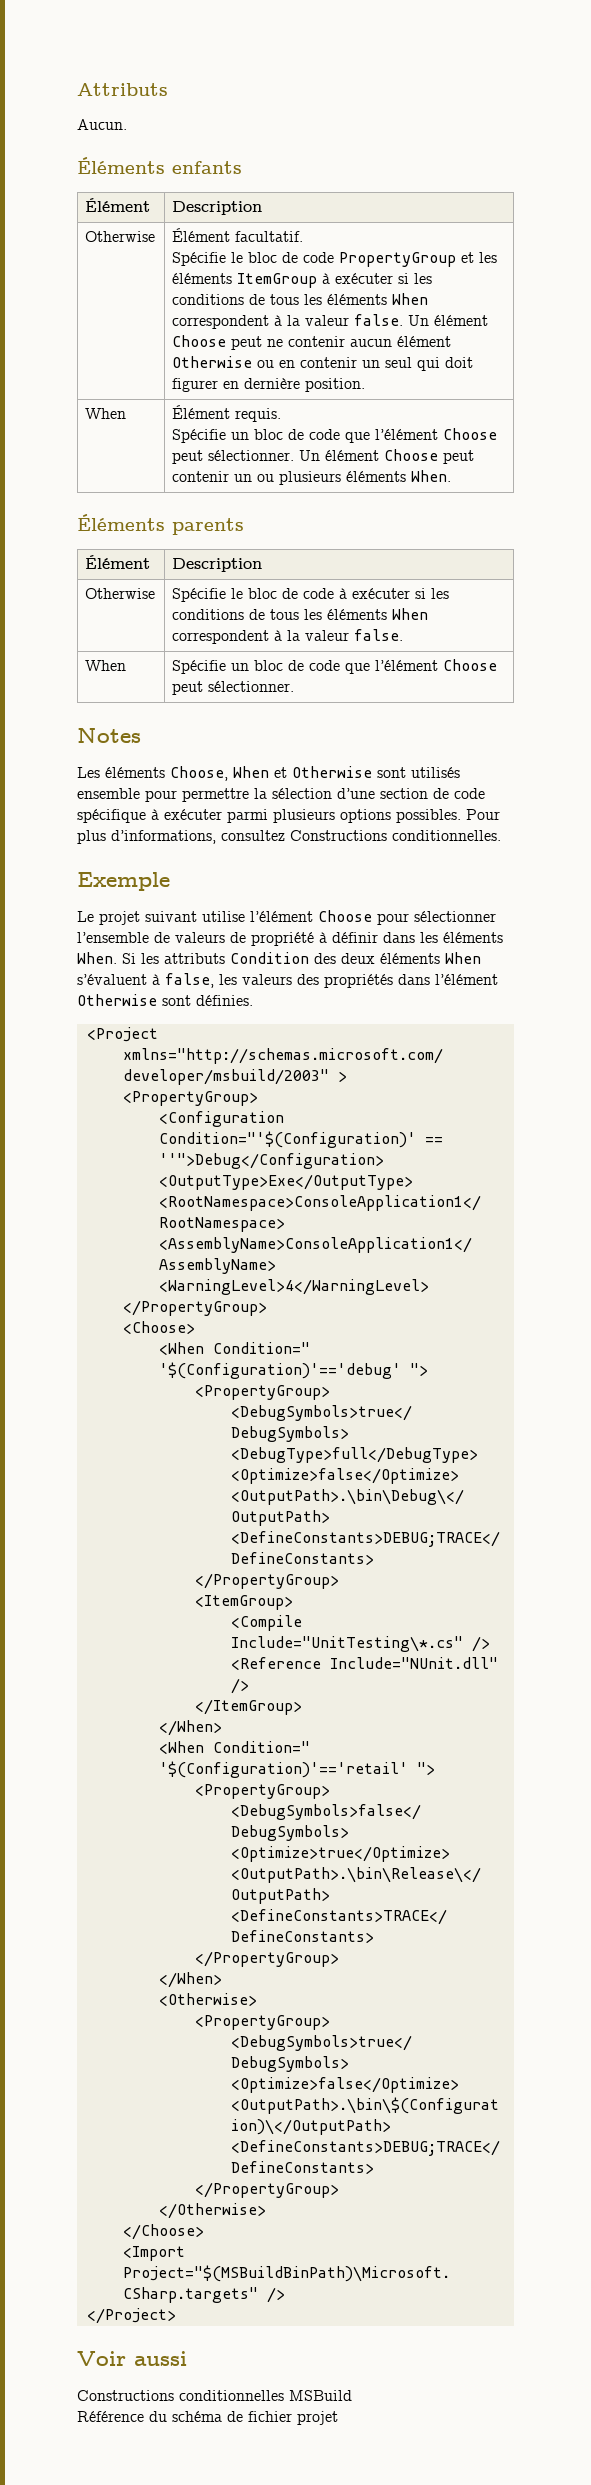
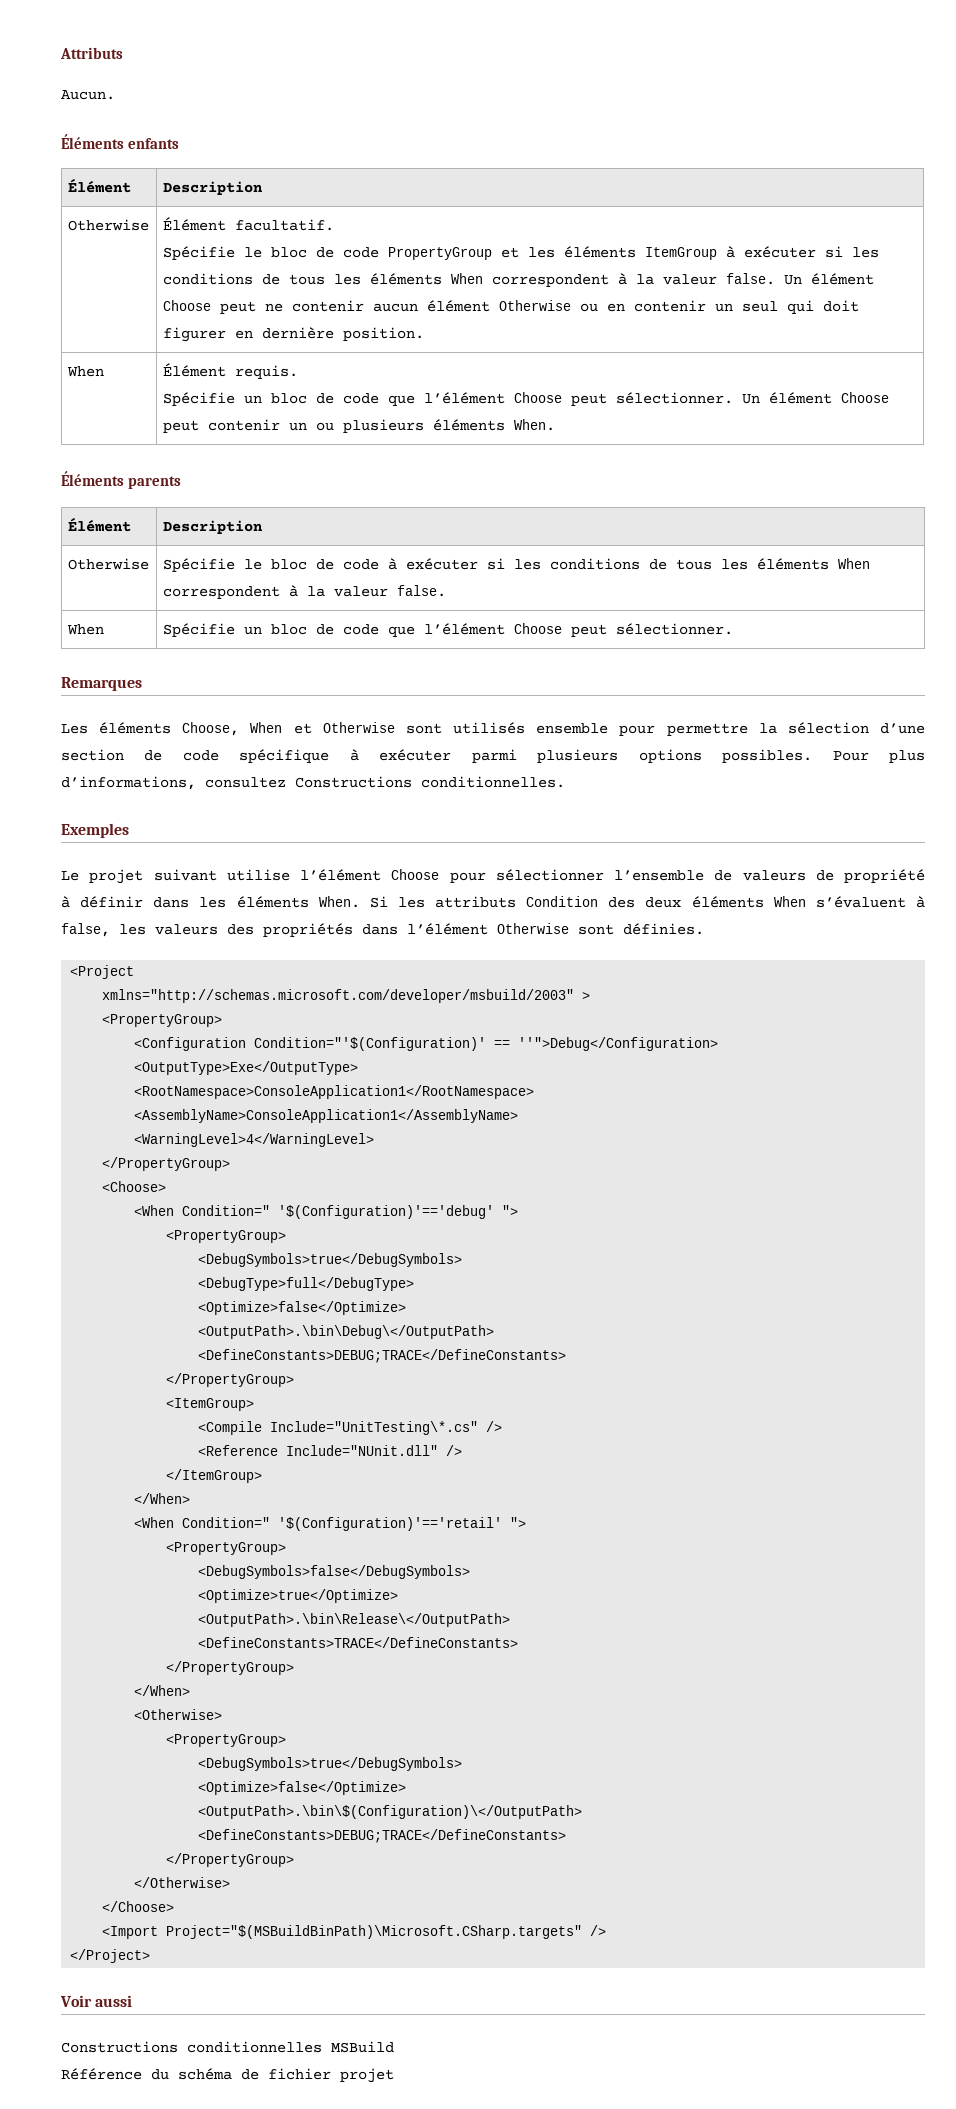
- Notes
+ Remarques
- Exemple
+ Exemples

